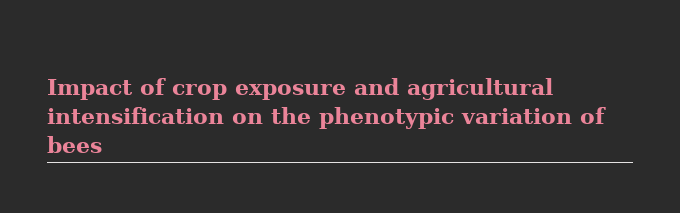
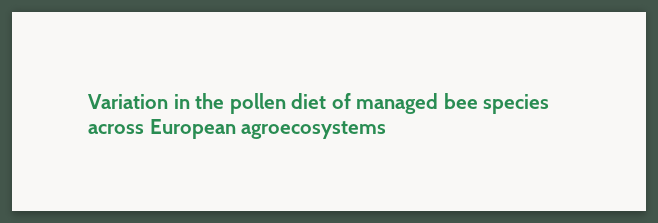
- Impact of crop exposure and agricultural intensification on the phenotypic variation of bees
+ Variation in the pollen diet of managed bee species across European agroecosystems

